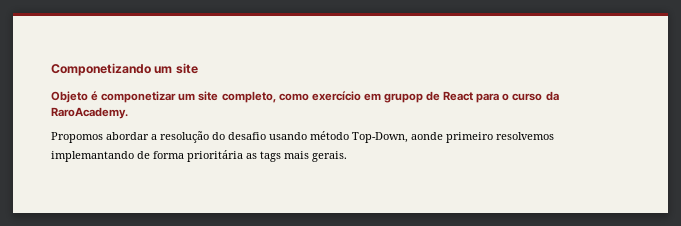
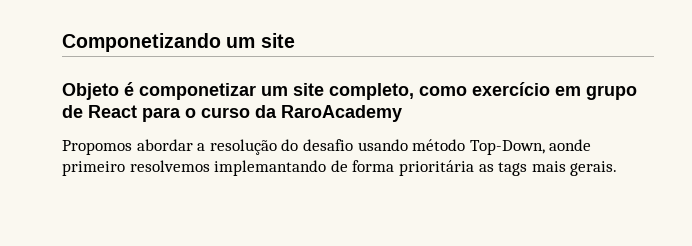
- Objeto é componetizar um site completo, como exercício em grupop de React para o curso da RaroAcademy.
+ Objeto é componetizar um site completo, como exercício em grupo de React para o curso da RaroAcademy

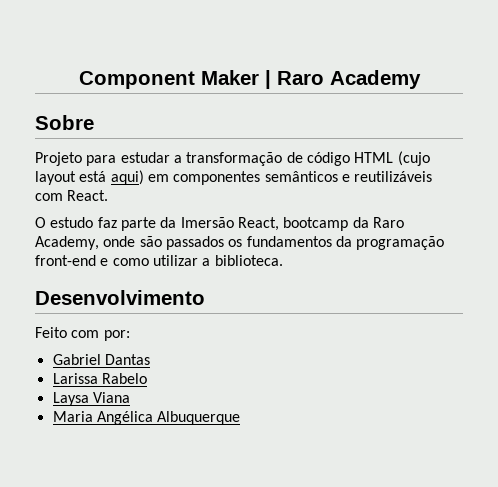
- Componetizando um site
- Objeto é componetizar um site completo, como exercício em grupo de React para o curso da RaroAcademy
- Propomos abordar a resolução do desafio usando método Top-Down, aonde primeiro resolvemos implemantando de forma prioritária as tags mais gerais.
+ Component Maker | Raro Academy
+ Sobre
+ Projeto para estudar a transformação de código HTML (cujo layout está aqui) em componentes semânticos e reutilizáveis com React.
+ O estudo faz parte da Imersão React, bootcamp da Raro Academy, onde são passados os fundamentos da programação front-end e como utilizar a biblioteca.
+ Desenvolvimento
+ Feito com por:
+ Gabriel Dantas
+ Larissa Rabelo
+ Laysa Viana
+ Maria Angélica Albuquerque

